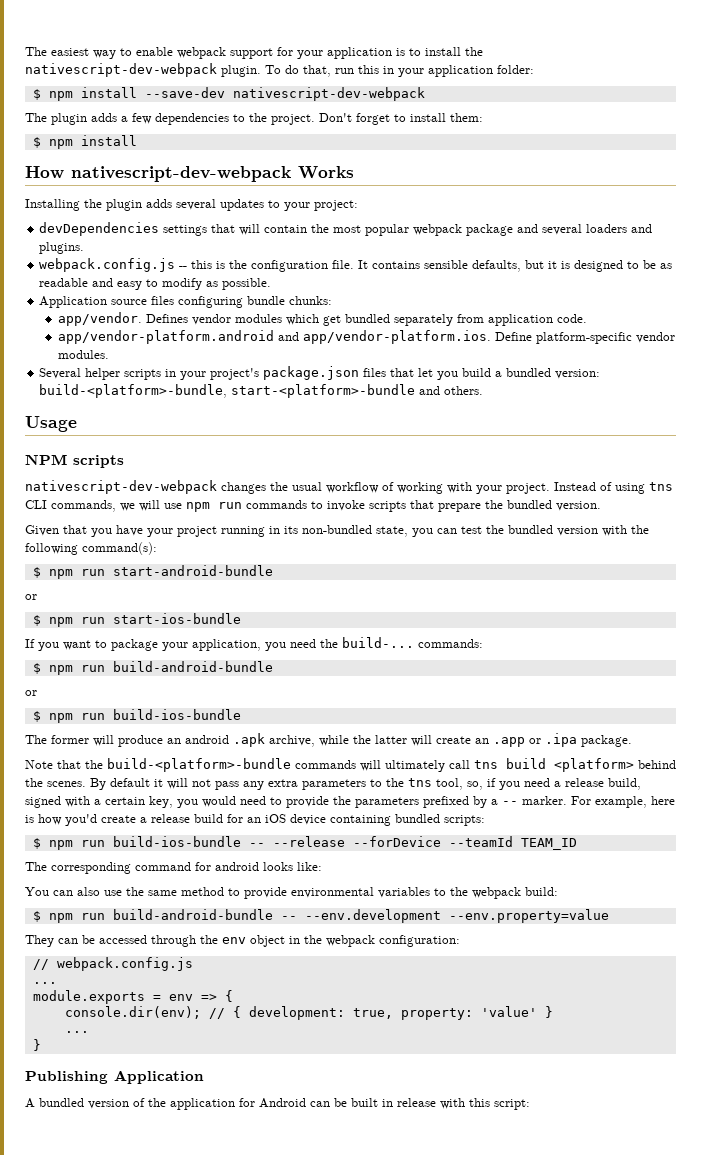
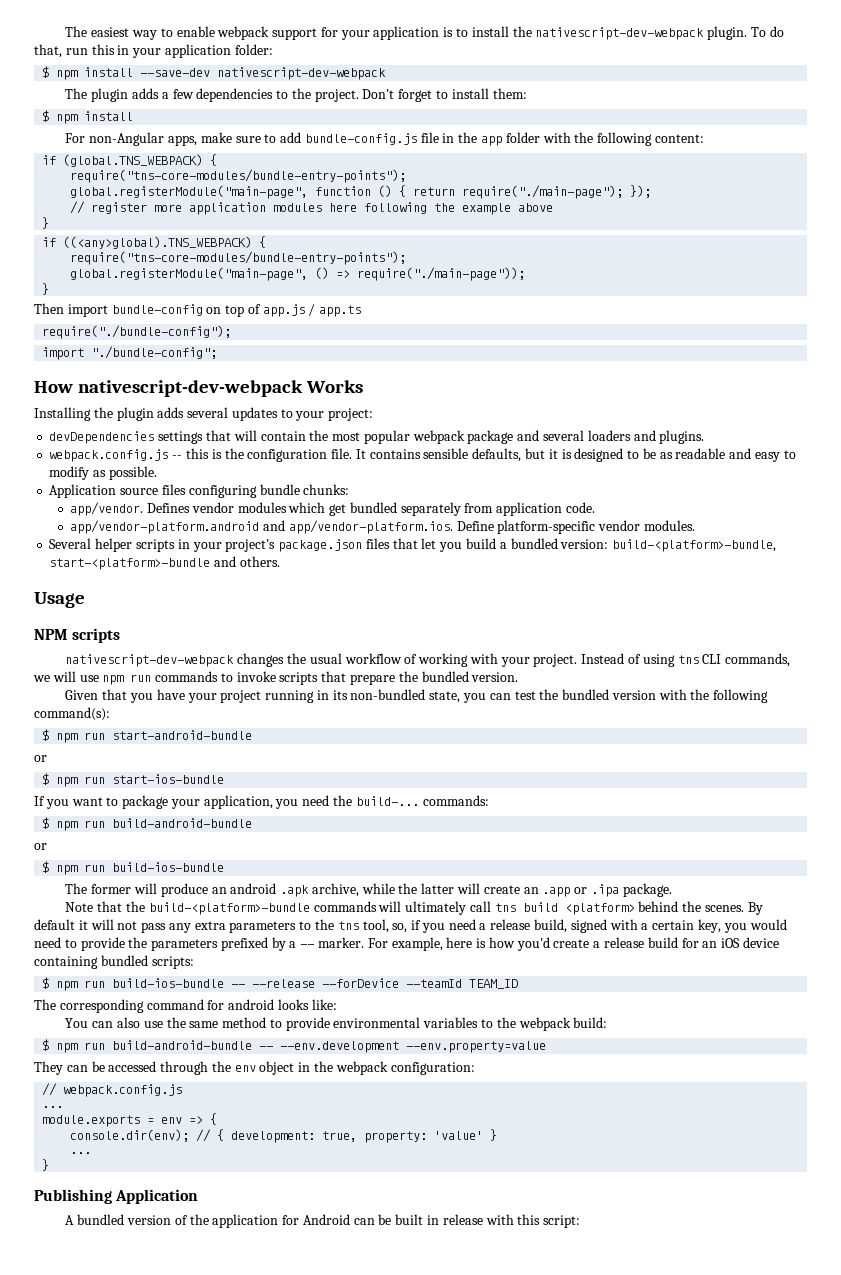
+ For non-Angular apps, make sure to add bundle-config.js file in the app folder with the following content:
+ if (global.TNS_WEBPACK) {
+ require("tns-core-modules/bundle-entry-points");
+ global.registerModule("main-page", function () { return require("./main-page"); });
+ // register more application modules here following the example above
+ }
+ if ((<any>global).TNS_WEBPACK) {
+ require("tns-core-modules/bundle-entry-points");
+ global.registerModule("main-page", () => require("./main-page"));
+ }
+ Then import bundle-config on top of app.js / app.ts
+ require("./bundle-config");
+ import "./bundle-config";

